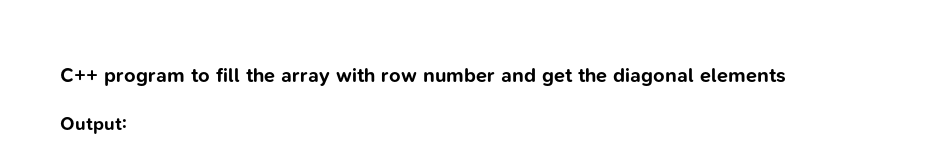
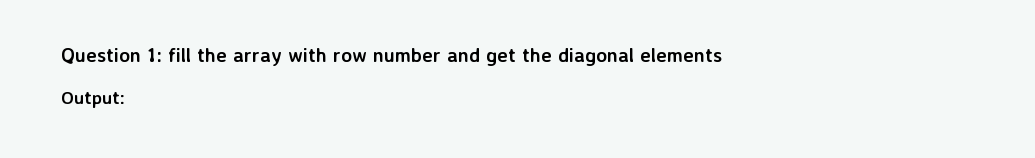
- C++ program to fill the array with row number and get the diagonal elements
+ Question 1: fill the array with row number and get the diagonal elements

